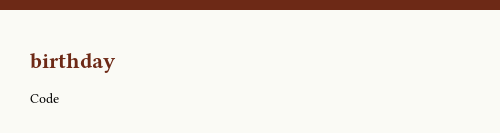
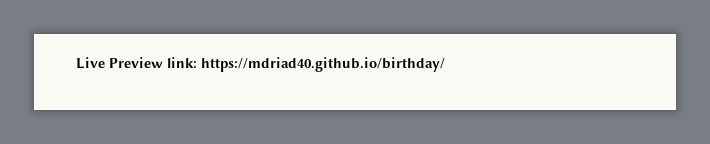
- birthday
- Code
+ Live Preview link: https://mdriad40.github.io/birthday/

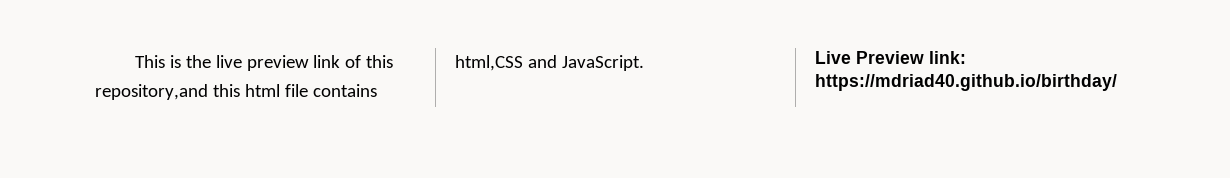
+ This is the live preview link of this repository,and this html file contains html,CSS and JavaScript.

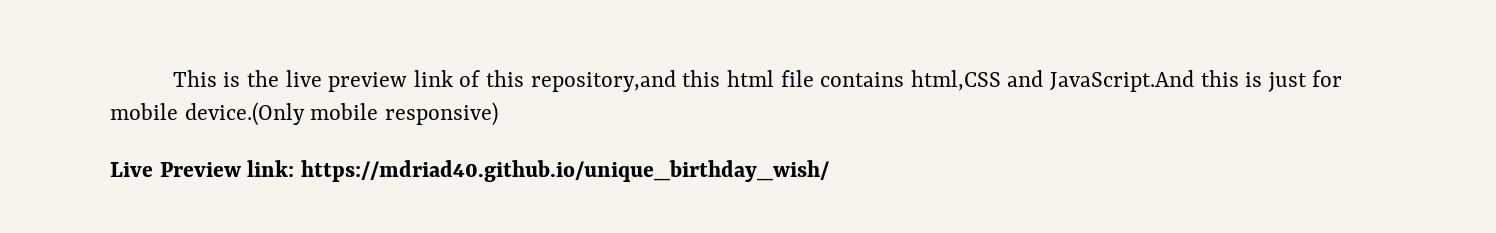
- This is the live preview link of this repository,and this html file contains html,CSS and JavaScript.
+ This is the live preview link of this repository,and this html file contains html,CSS and JavaScript.And this is just for mobile device.(Only mobile responsive)
- Live Preview link: https://mdriad40.github.io/birthday/
+ Live Preview link: https://mdriad40.github.io/unique_birthday_wish/

